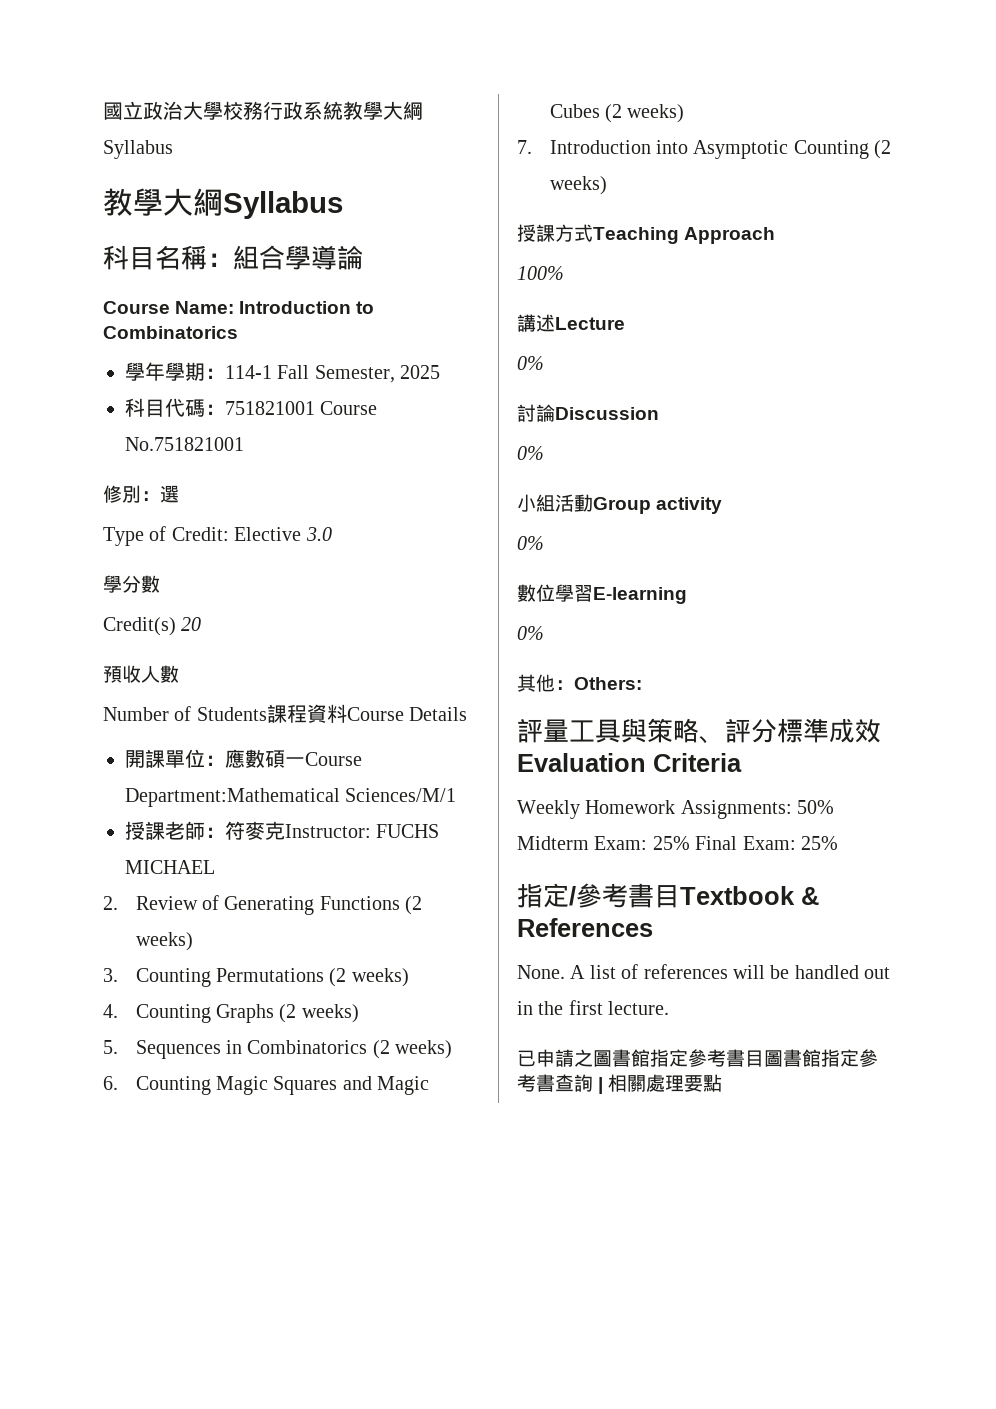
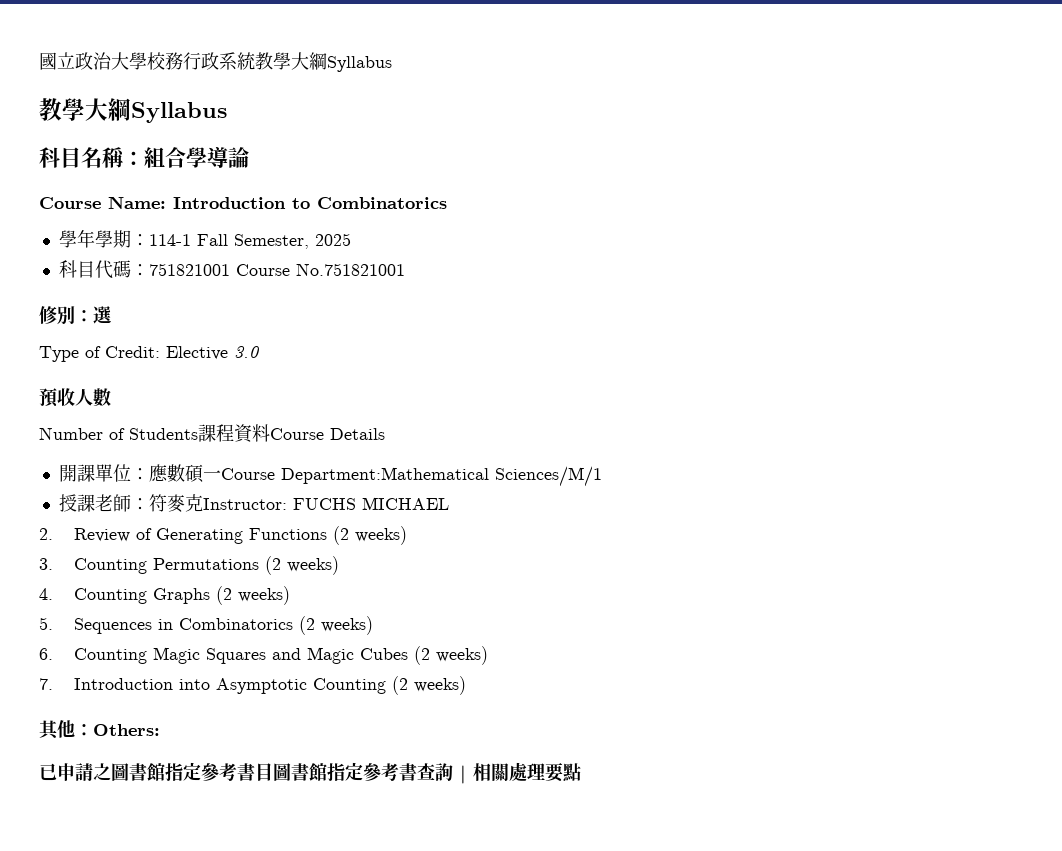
- 學分數
- Credit(s) 20
- 授課方式Teaching Approach
- 100%
- 講述Lecture
- 0%
- 討論Discussion
- 0%
- 小組活動Group activity
- 0%
- 數位學習E-learning
- 0%
  其他：Others:
- 評量工具與策略、評分標準成效Evaluation Criteria
- Weekly Homework Assignments: 50% Midterm Exam: 25% Final Exam: 25%
- 指定/參考書目Textbook & References
- None. A list of references will be handled out in the first lecture.

